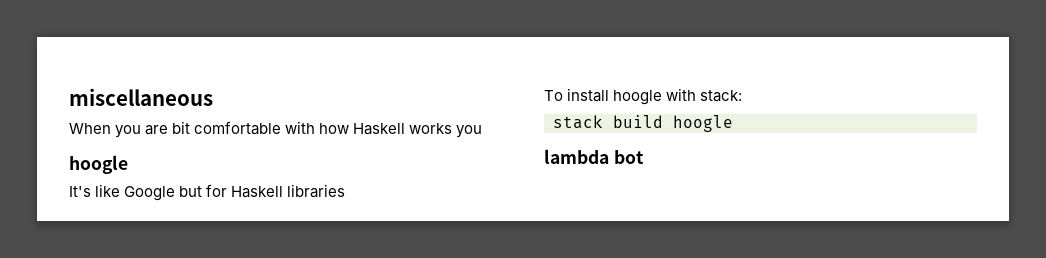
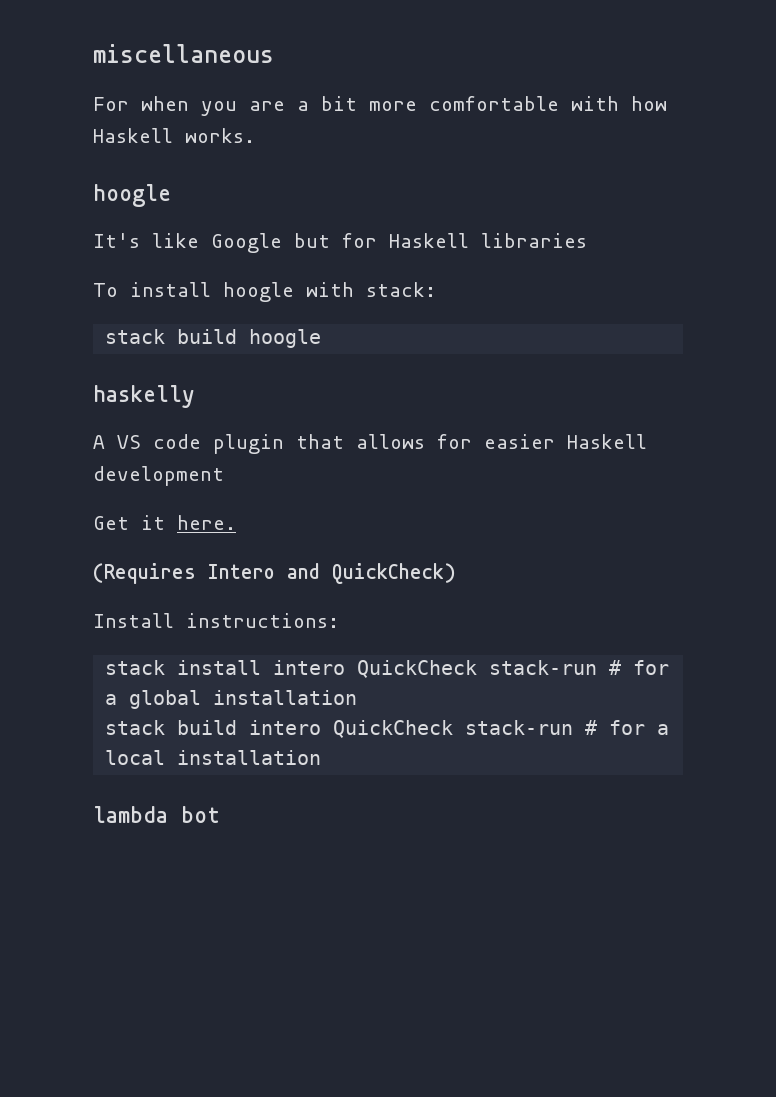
- When you are bit comfortable with how Haskell works you
+ For when you are a bit more comfortable with how Haskell works.
+ haskelly
+ A VS code plugin that allows for easier Haskell development
+ Get it here.
+ (Requires Intero and QuickCheck)
+ Install instructions:
+ stack install intero QuickCheck stack-run # for a global installation
+ stack build intero QuickCheck stack-run # for a local installation

